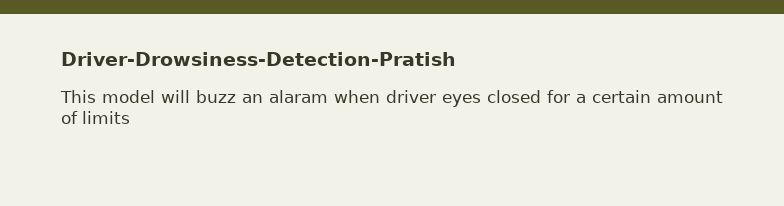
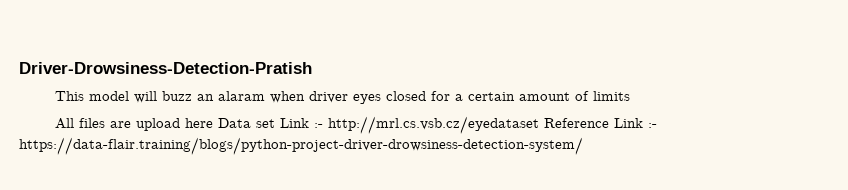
+ All files are upload here Data set Link :- http://mrl.cs.vsb.cz/eyedataset Reference Link :- https://data-flair.training/blogs/python-project-driver-drowsiness-detection-system/

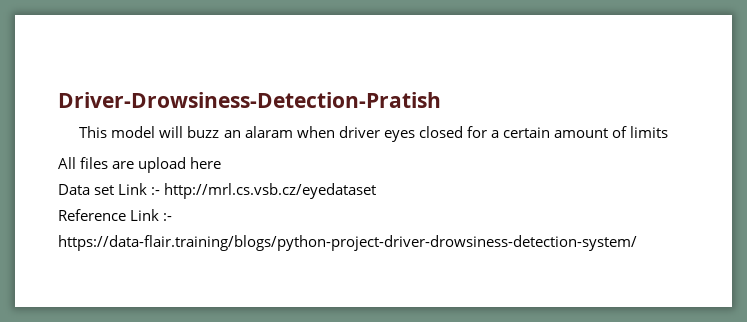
- All files are upload here Data set Link :- http://mrl.cs.vsb.cz/eyedataset Reference Link :- https://data-flair.training/blogs/python-project-driver-drowsiness-detection-system/
+ All files are upload here
+ Data set Link :- http://mrl.cs.vsb.cz/eyedataset
+ Reference Link :- https://data-flair.training/blogs/python-project-driver-drowsiness-detection-system/

